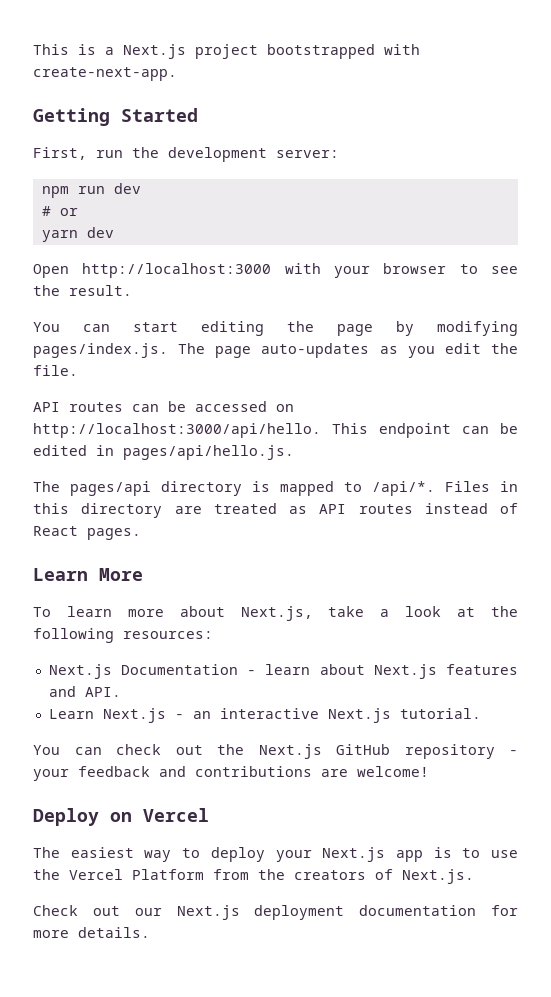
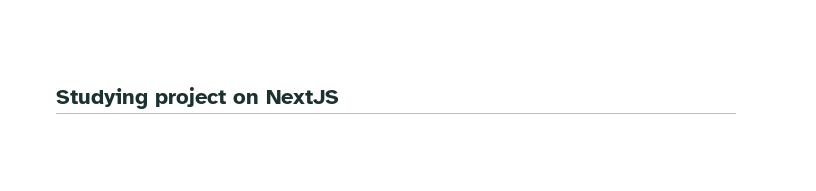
- This is a Next.js project bootstrapped with create-next-app.
- Getting Started
- First, run the development server:
- npm run dev
- # or
- yarn dev
- Open http://localhost:3000 with your browser to see the result.
- You can start editing the page by modifying pages/index.js. The page auto-updates as you edit the file.
- API routes can be accessed on http://localhost:3000/api/hello. This endpoint can be edited in pages/api/hello.js.
- The pages/api directory is mapped to /api/*. Files in this directory are treated as API routes instead of React pages.
- Learn More
- To learn more about Next.js, take a look at the following resources:
- Next.js Documentation - learn about Next.js features and API.
- Learn Next.js - an interactive Next.js tutorial.
- You can check out the Next.js GitHub repository - your feedback and contributions are welcome!
- Deploy on Vercel
- The easiest way to deploy your Next.js app is to use the Vercel Platform from the creators of Next.js.
- Check out our Next.js deployment documentation for more details.
+ Studying project on NextJS

